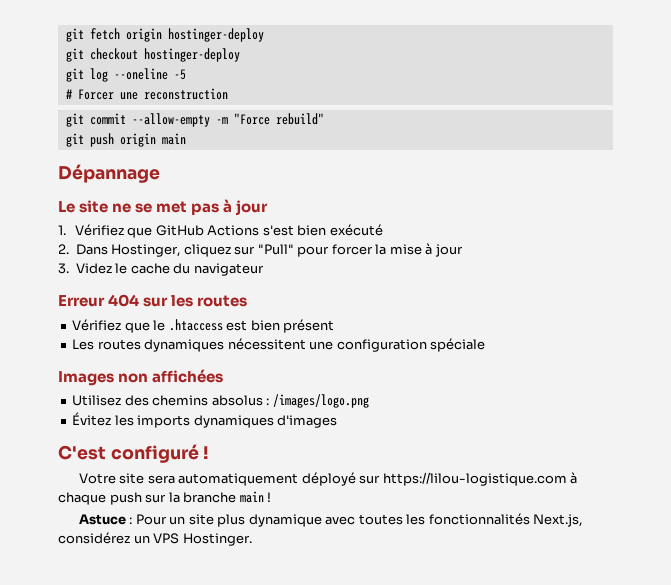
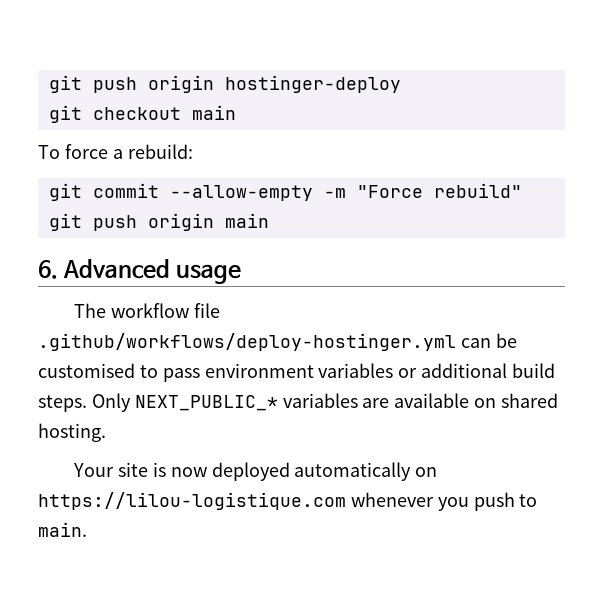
- git fetch origin hostinger-deploy
+ git push origin hostinger-deploy
- git checkout hostinger-deploy
- git log --oneline -5
- # Forcer une reconstruction
+ git checkout main
+ To force a rebuild:
- Dépannage
- Le site ne se met pas à jour
- 1. Vérifiez que GitHub Actions s'est bien exécuté
- 2. Dans Hostinger, cliquez sur "Pull" pour forcer la mise à jour
- 3. Videz le cache du navigateur
- Erreur 404 sur les routes
- Vérifiez que le .htaccess est bien présent
- Les routes dynamiques nécessitent une configuration spéciale
- Images non affichées
- Utilisez des chemins absolus : /images/logo.png
- Évitez les imports dynamiques d'images
- C'est configuré !
- Votre site sera automatiquement déployé sur https://lilou-logistique.com à chaque push sur la branche main !
- Astuce : Pour un site plus dynamique avec toutes les fonctionnalités Next.js, considérez un VPS Hostinger.
+ 6. Advanced usage
+ The workflow file .github/workflows/deploy-hostinger.yml can be customised to pass environment variables or additional build steps. Only NEXT_PUBLIC_* variables are available on shared hosting.
+ Your site is now deployed automatically on https://lilou-logistique.com whenever you push to main.

